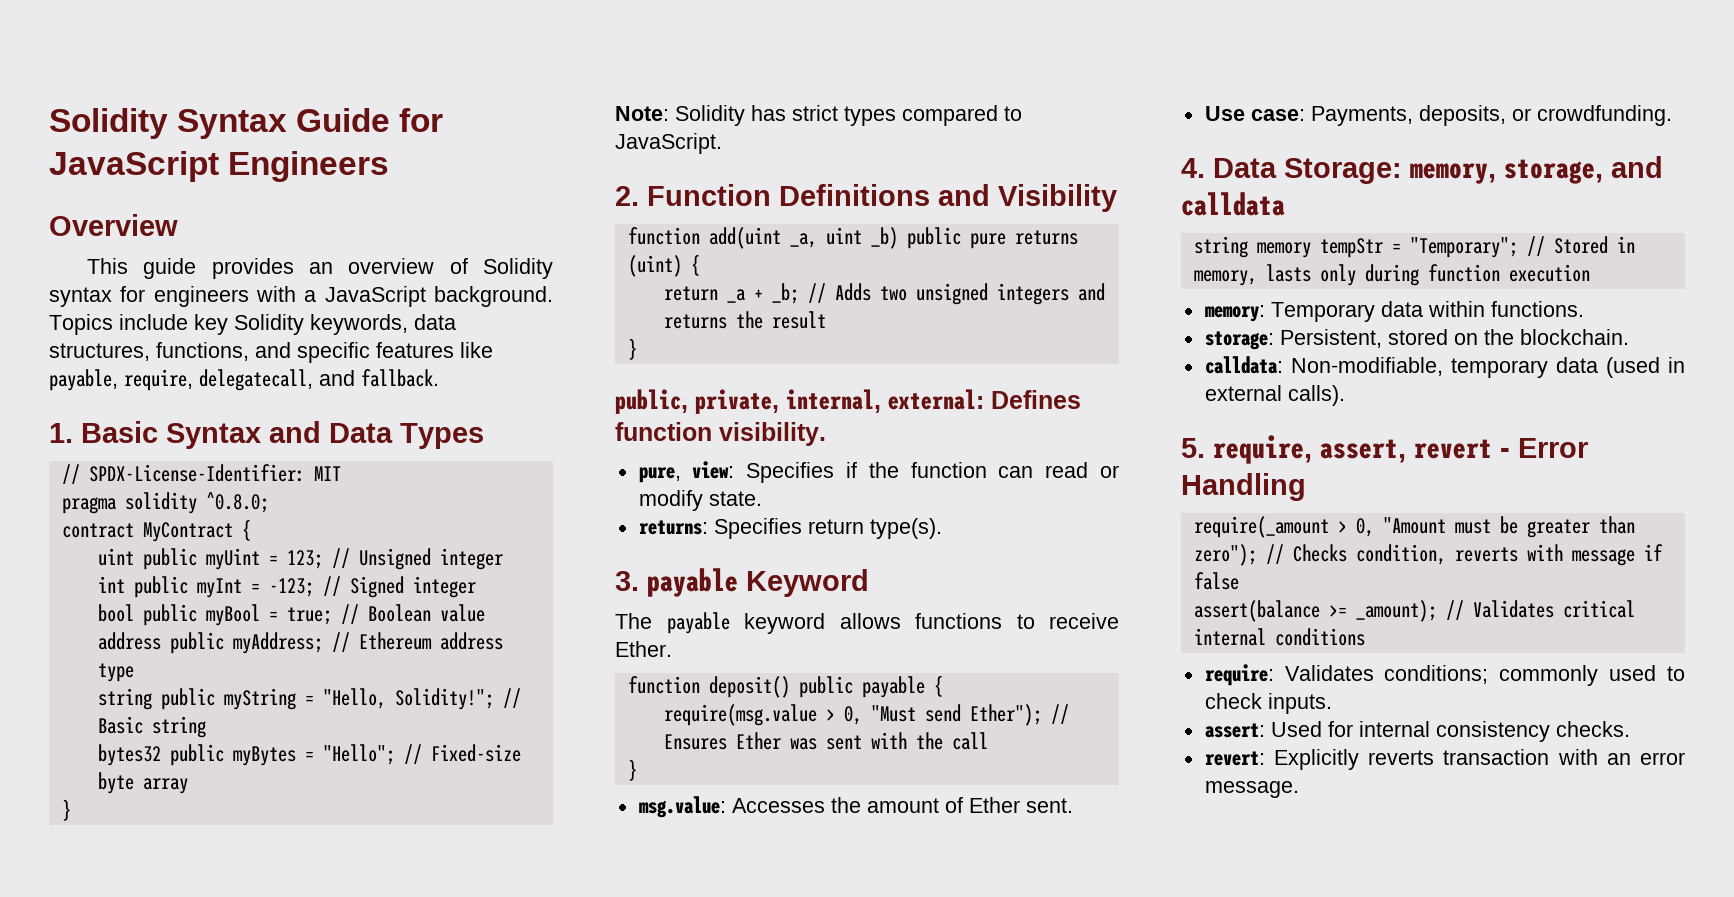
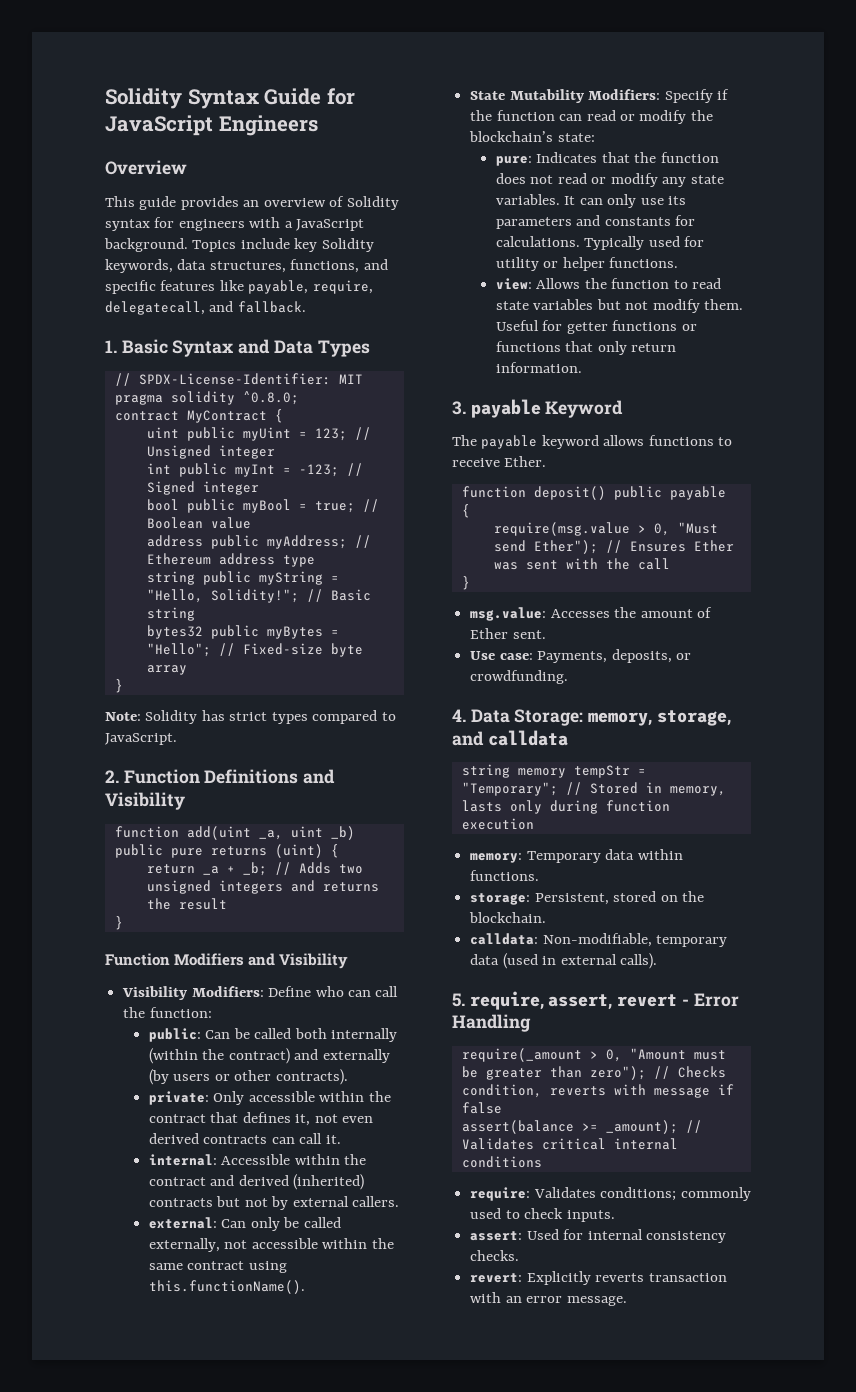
- public, private, internal, external: Defines function visibility.
- pure, view: Specifies if the function can read or modify state.
- returns: Specifies return type(s).
+ Function Modifiers and Visibility
+ Visibility Modifiers: Define who can call the function:
+ public: Can be called both internally (within the contract) and externally (by users or other contracts).
+ private: Only accessible within the contract that defines it, not even derived contracts can call it.
+ internal: Accessible within the contract and derived (inherited) contracts but not by external callers.
+ external: Can only be called externally, not accessible within the same contract using this.functionName().
+ State Mutability Modifiers: Specify if the function can read or modify the blockchain’s state:
+ pure: Indicates that the function does not read or modify any state variables. It can only use its parameters and constants for calculations. Typically used for utility or helper functions.
+ view: Allows the function to read state variables but not modify them. Useful for getter functions or functions that only return information.

